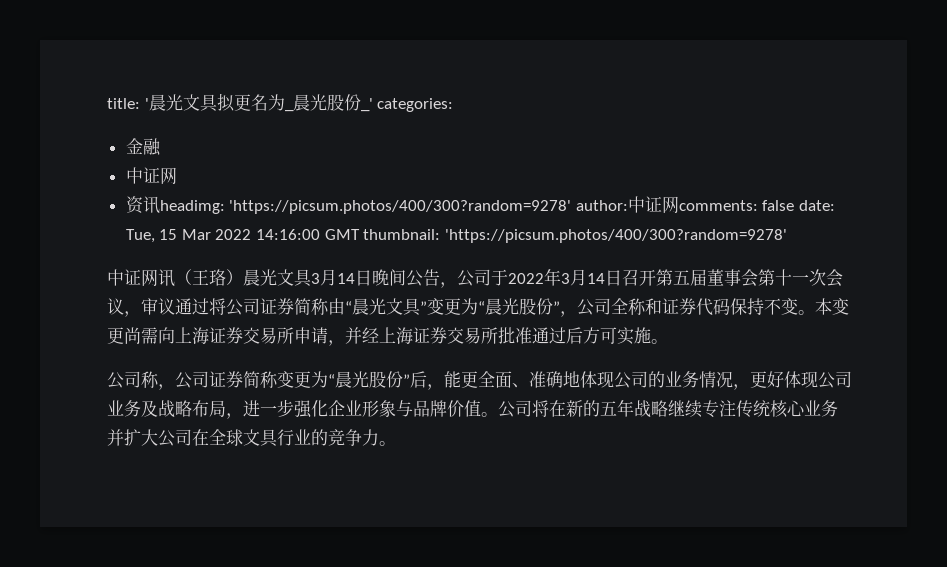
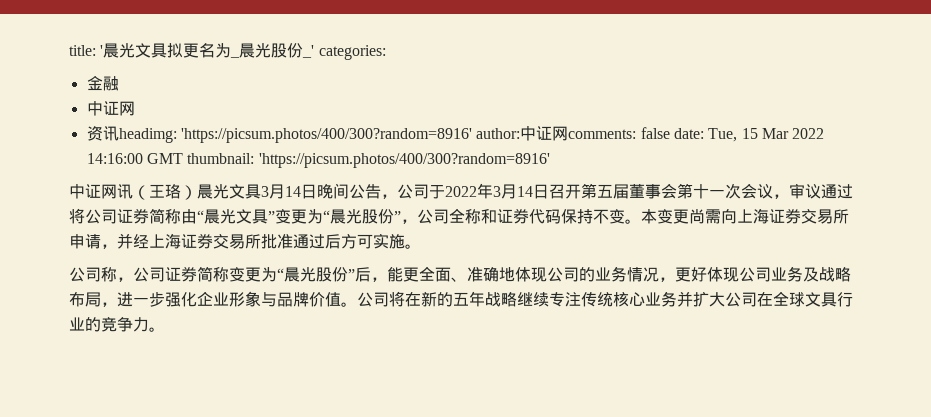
- 资讯headimg: 'https://picsum.photos/400/300?random=9278' author:中证网comments: false date: Tue, 15 Mar 2022 14:16:00 GMT thumbnail: 'https://picsum.photos/400/300?random=9278'
+ 资讯headimg: 'https://picsum.photos/400/300?random=8916' author:中证网comments: false date: Tue, 15 Mar 2022 14:16:00 GMT thumbnail: 'https://picsum.photos/400/300?random=8916'

